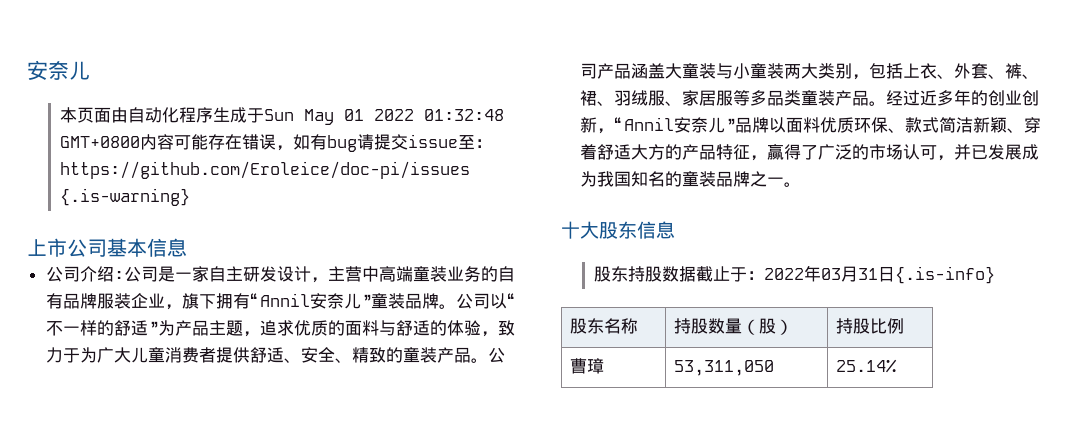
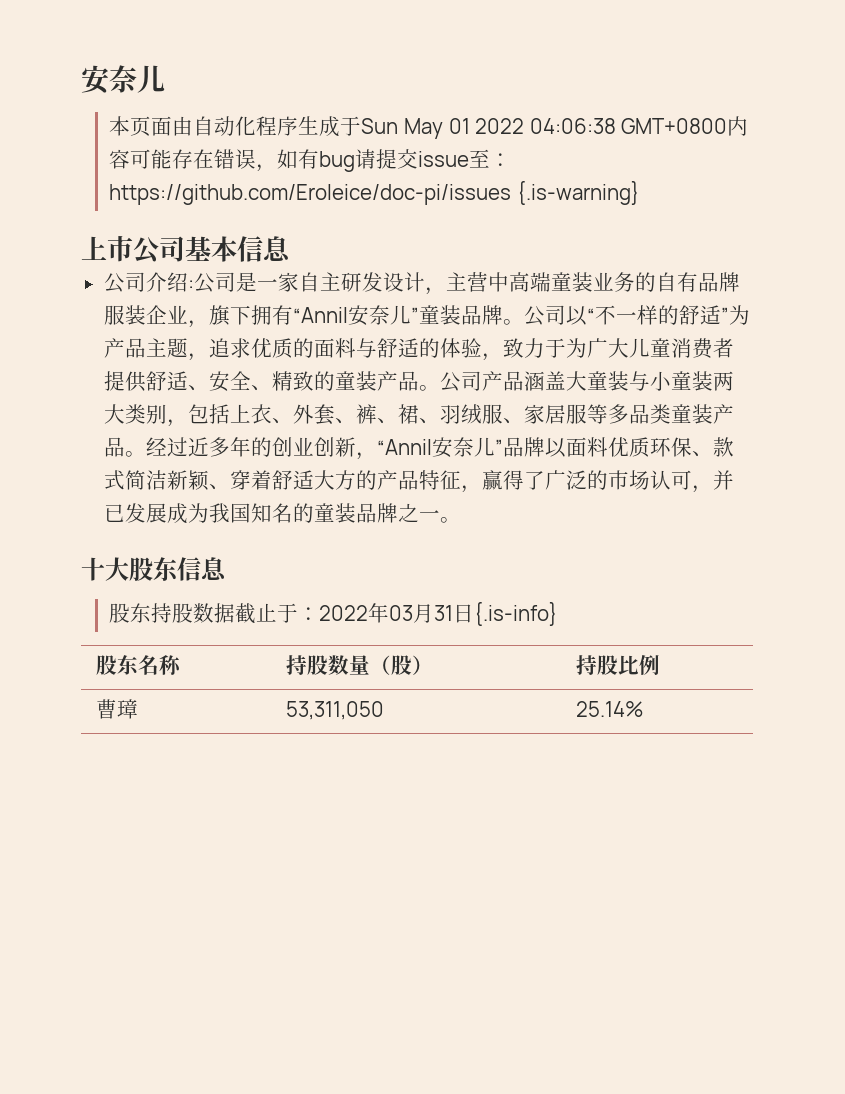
- 本页面由自动化程序生成于Sun May 01 2022 01:32:48 GMT+0800内容可能存在错误，如有bug请提交issue至：https://github.com/Eroleice/doc-pi/issues {.is-warning}
+ 本页面由自动化程序生成于Sun May 01 2022 04:06:38 GMT+0800内容可能存在错误，如有bug请提交issue至：https://github.com/Eroleice/doc-pi/issues {.is-warning}

